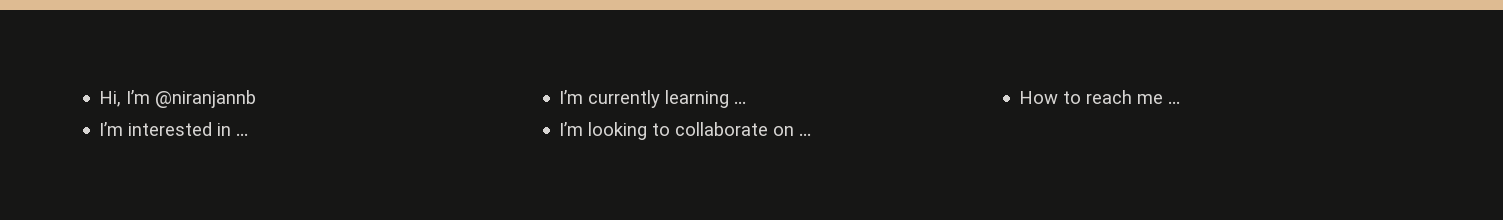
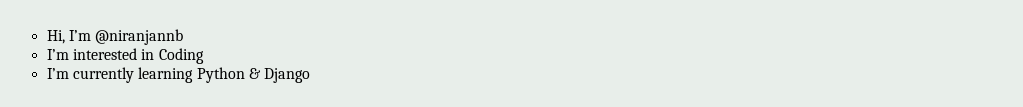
- I’m interested in ...
+ I’m interested in Coding
- I’m currently learning ...
- I’m looking to collaborate on ...
- How to reach me ...
+ I’m currently learning Python & Django

